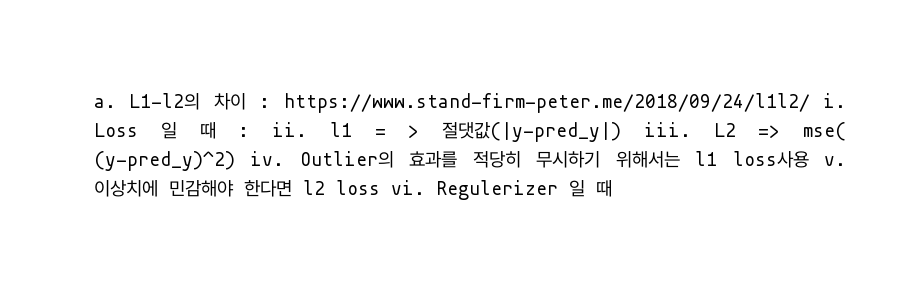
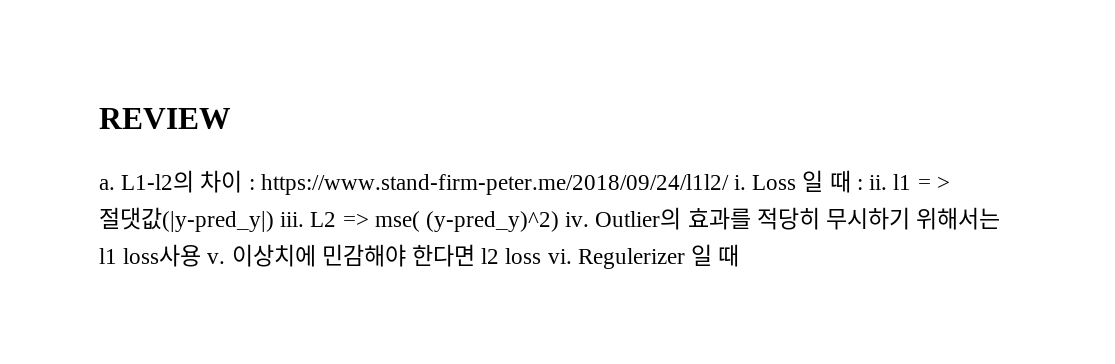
+ REVIEW

